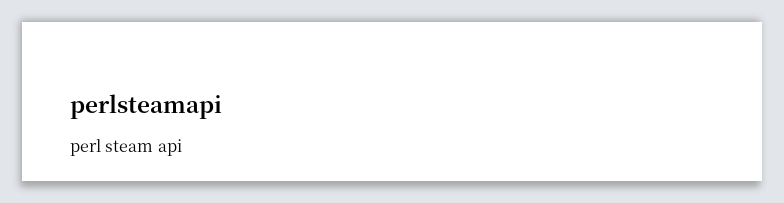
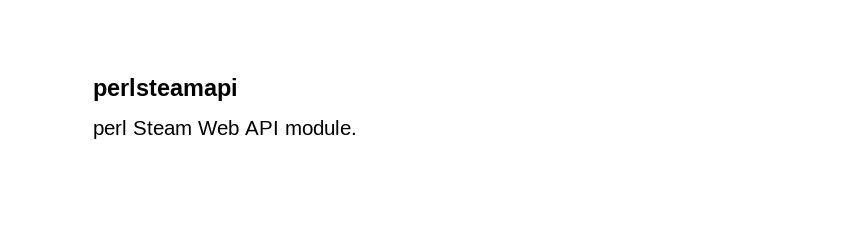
- perl steam api
+ perl Steam Web API module.

